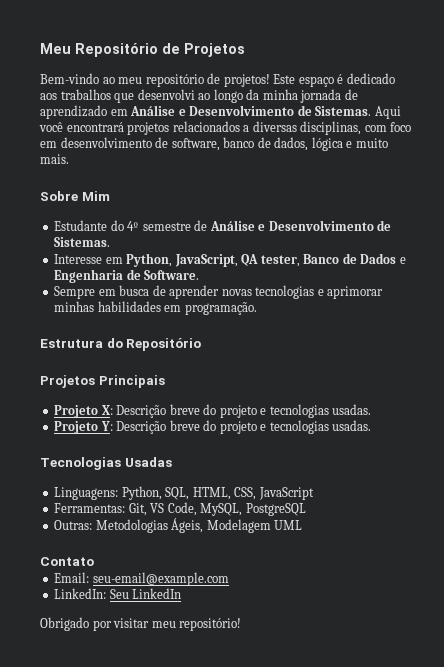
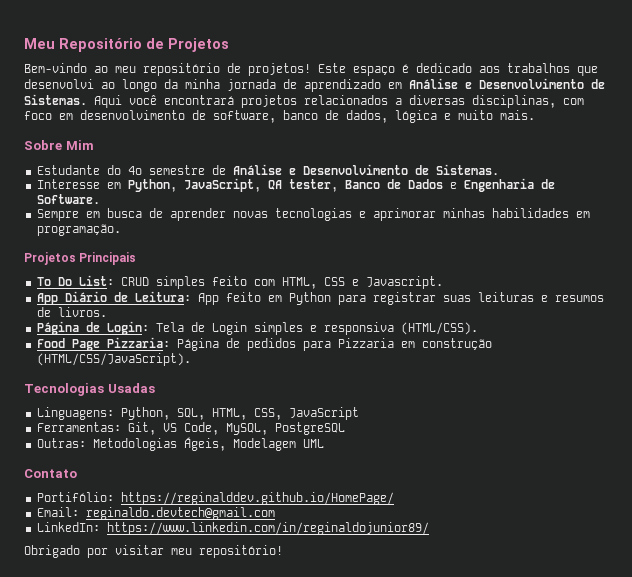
- Estrutura do Repositório
- Projeto X: Descrição breve do projeto e tecnologias usadas.
- Projeto Y: Descrição breve do projeto e tecnologias usadas.
+ To Do List: CRUD simples feito com HTML, CSS e Javascript.
+ App Diário de Leitura: App feito em Python para registrar suas leituras e resumos de livros.
+ Página de Login: Tela de Login simples e responsiva (HTML/CSS).
+ Food Page Pizzaria: Página de pedidos para Pizzaria em construção (HTML/CSS/JavaScript).
+ Portifólio: https://reginalddev.github.io/HomePage/
- Email: seu-email@example.com
+ Email: reginaldo.devtech@gmail.com
- LinkedIn: Seu LinkedIn
+ LinkedIn: https://www.linkedin.com/in/reginaldojunior89/

